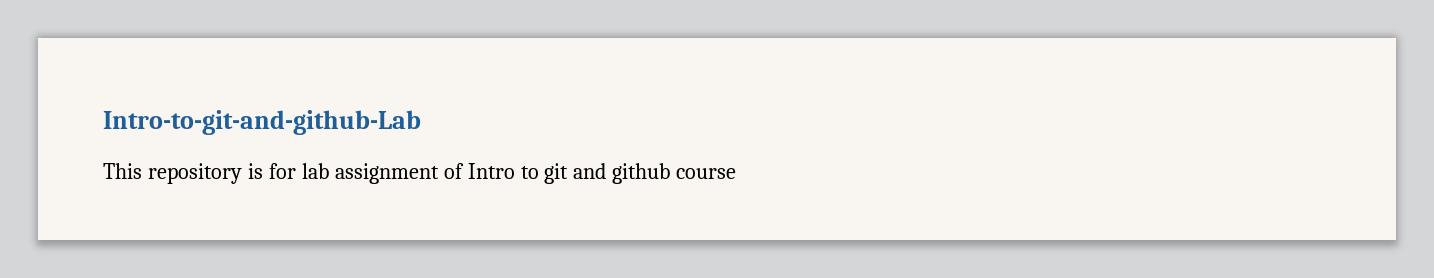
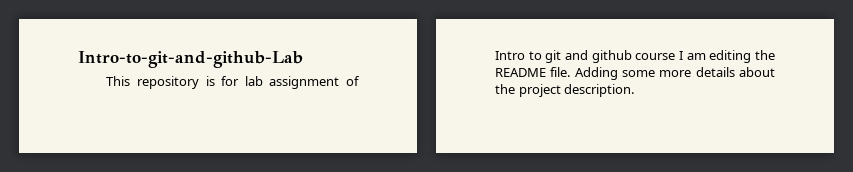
- This repository is for lab assignment of Intro to git and github course
+ This repository is for lab assignment of Intro to git and github course I am editing the README file. Adding some more details about the project description.

